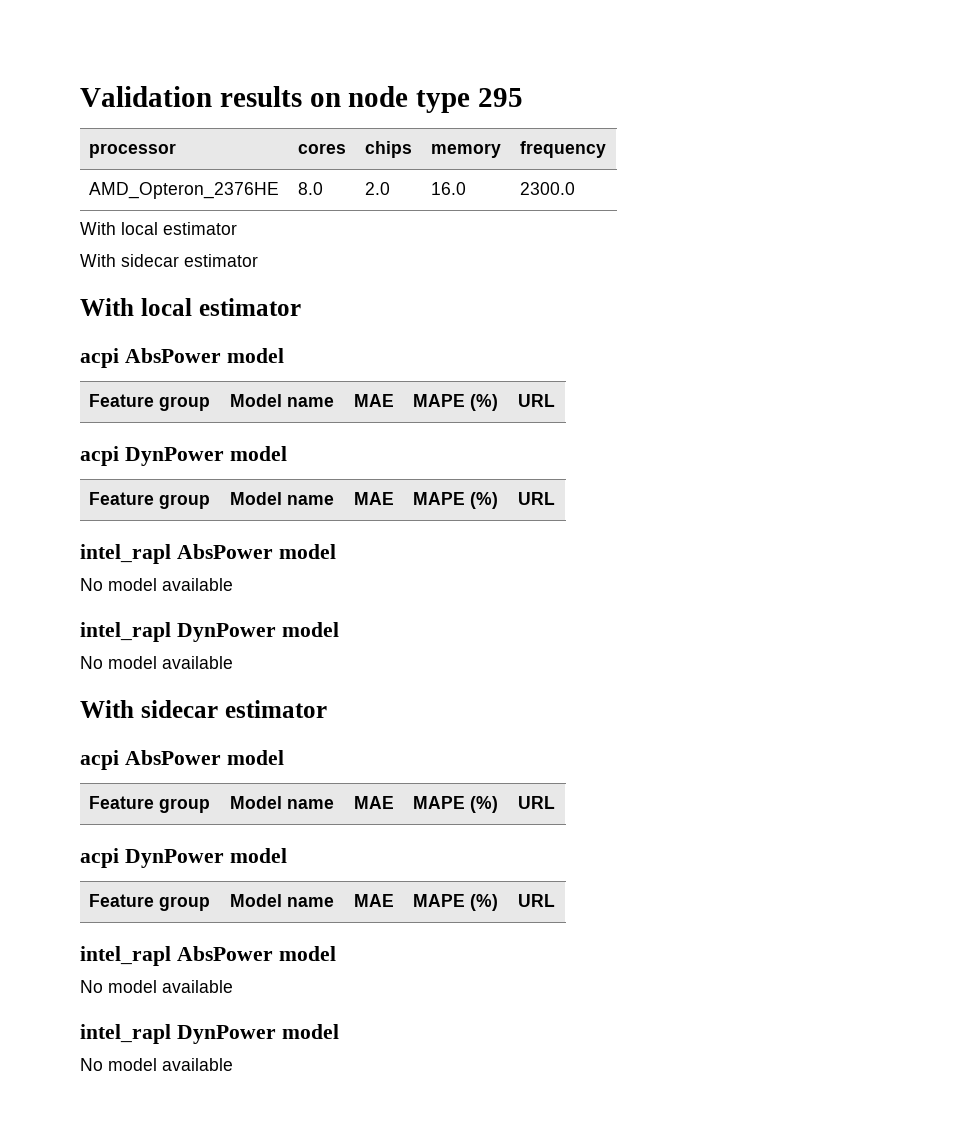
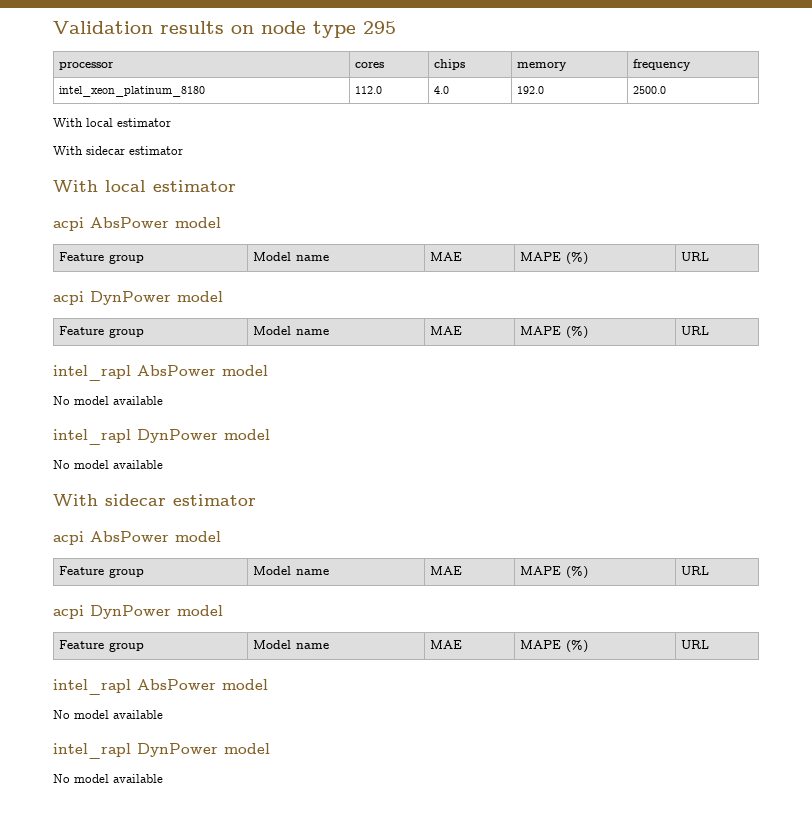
- AMD_Opteron_2376HE | 8.0 | 2.0 | 16.0 | 2300.0
+ intel_xeon_platinum_8180 | 112.0 | 4.0 | 192.0 | 2500.0

